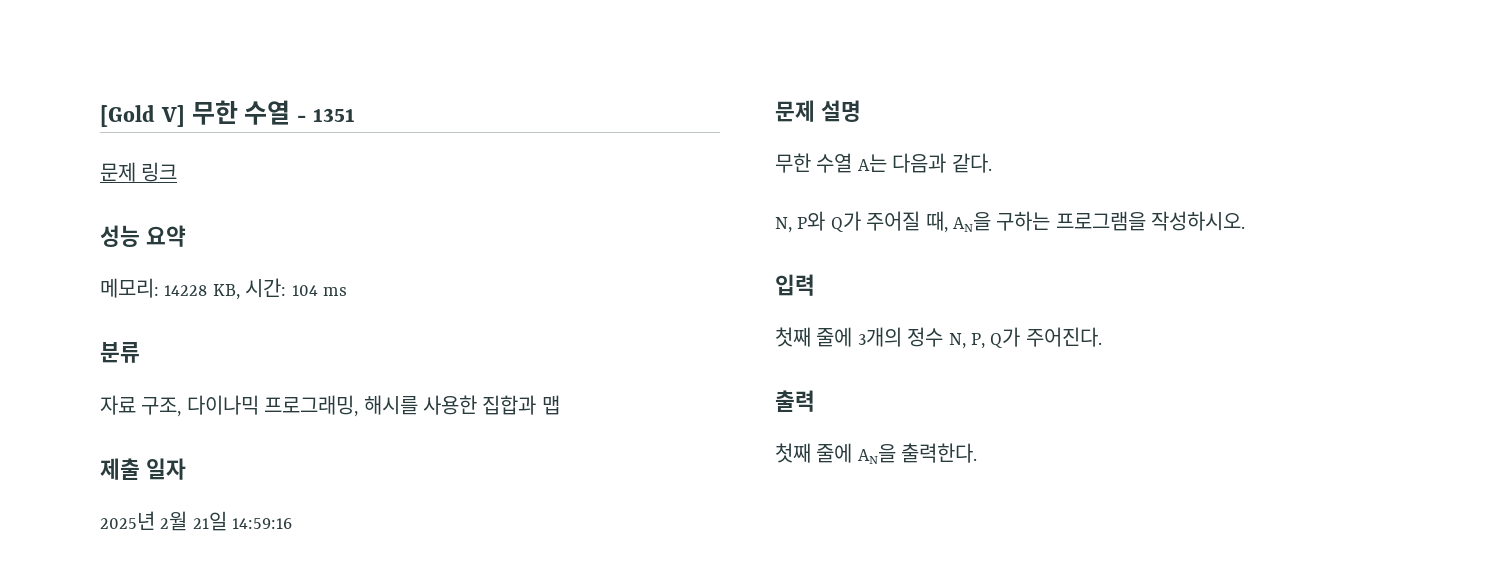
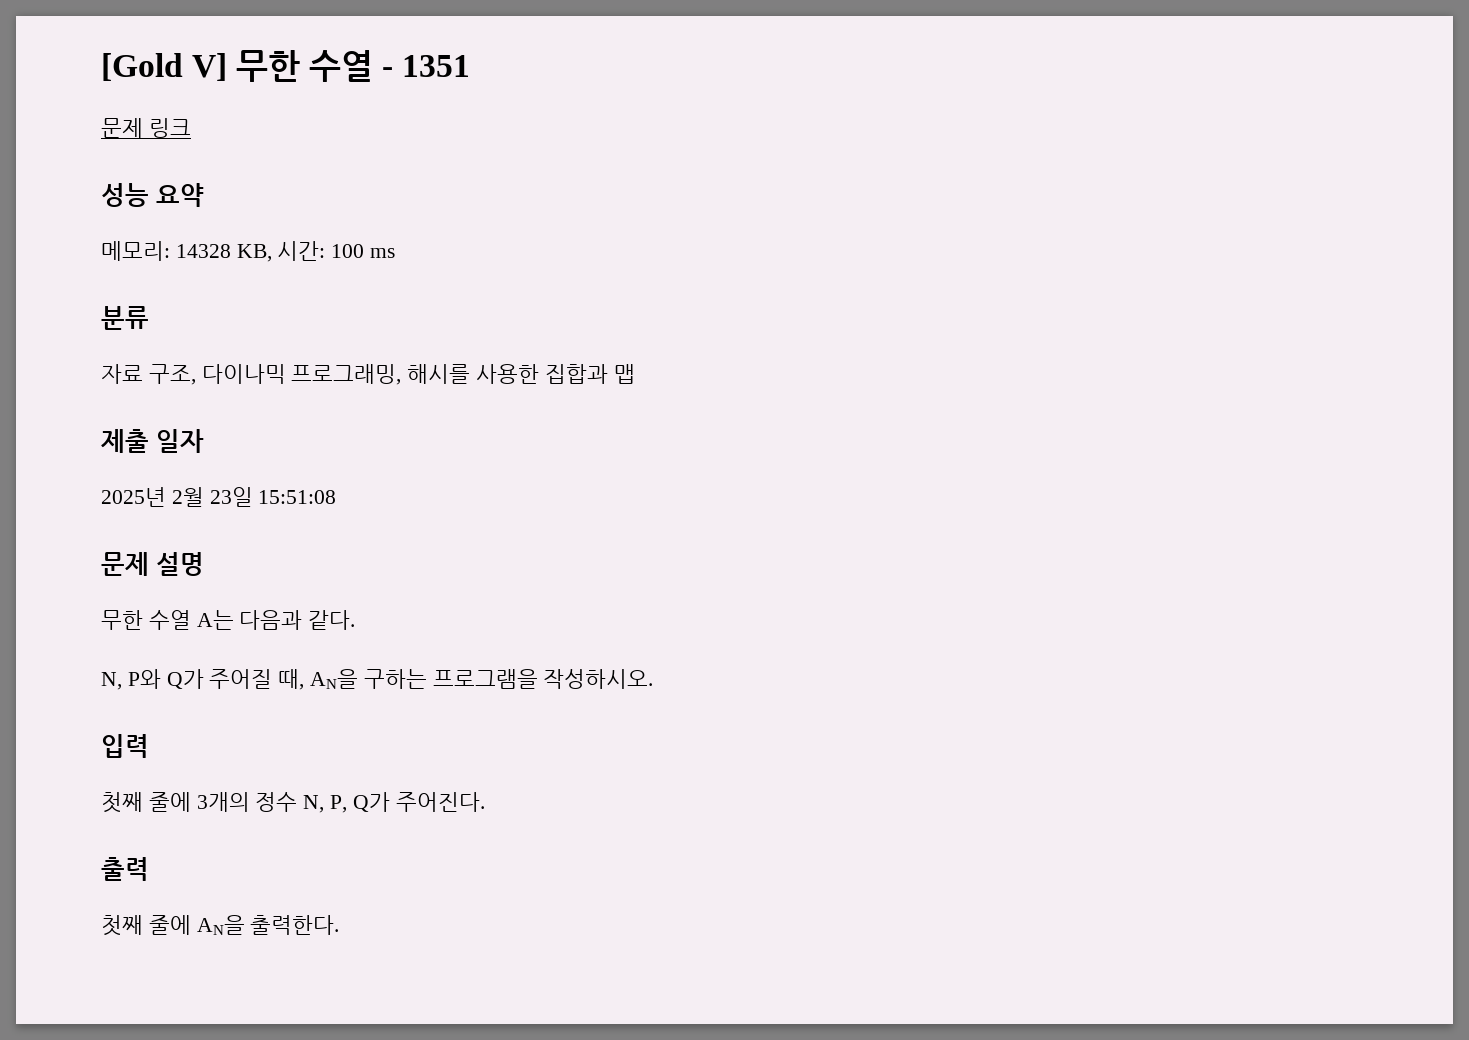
- 메모리: 14228 KB, 시간: 104 ms
+ 메모리: 14328 KB, 시간: 100 ms
- 2025년 2월 21일 14:59:16
+ 2025년 2월 23일 15:51:08

